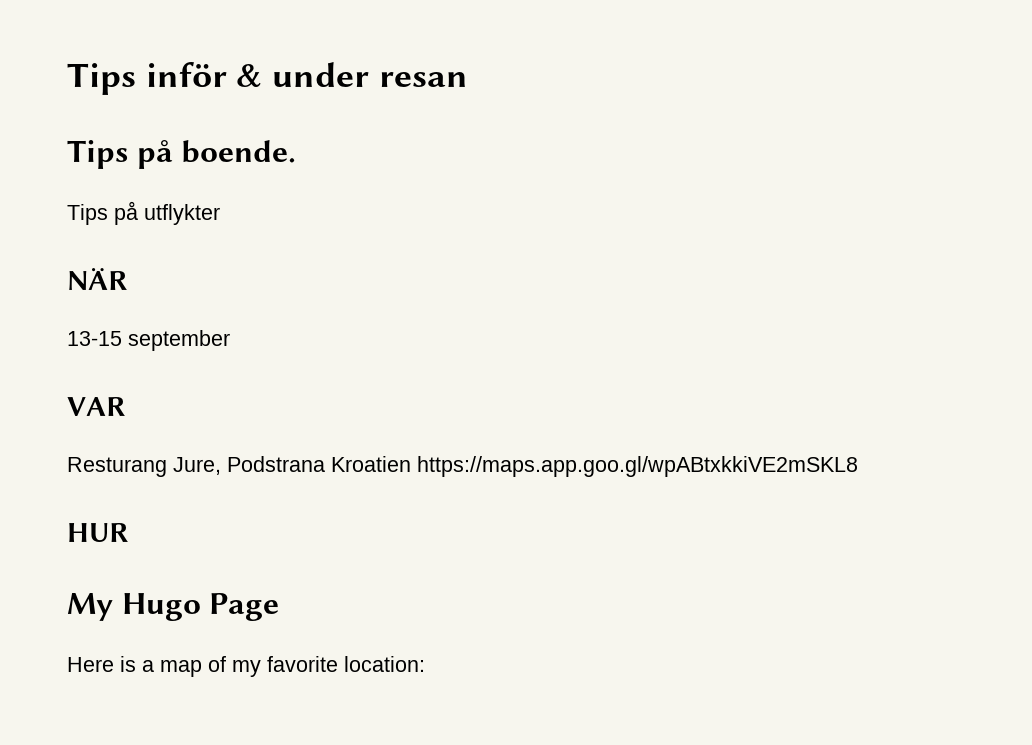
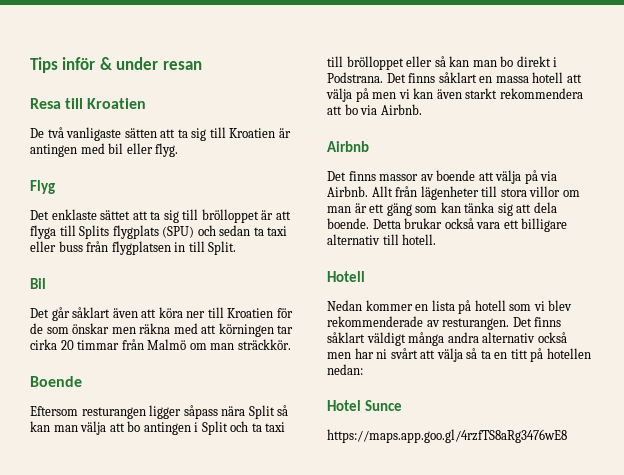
- Tips på boende.
- Tips på utflykter
- NÄR
- 13-15 september
- VAR
- Resturang Jure, Podstrana Kroatien https://maps.app.goo.gl/wpABtxkkiVE2mSKL8
- HUR
- My Hugo Page
- Here is a map of my favorite location:
+ Resa till Kroatien
+ De två vanligaste sätten att ta sig till Kroatien är antingen med bil eller flyg.
+ Flyg
+ Det enklaste sättet att ta sig till brölloppet är att flyga till Splits flygplats (SPU) och sedan ta taxi eller buss från flygplatsen in till Split.
+ Bil
+ Det går såklart även att köra ner till Kroatien för de som önskar men räkna med att körningen tar cirka 20 timmar från Malmö om man sträckkör.
+ Boende
+ Eftersom resturangen ligger såpass nära Split så kan man välja att bo antingen i Split och ta taxi till brölloppet eller så kan man bo direkt i Podstrana. Det finns såklart en massa hotell att välja på men vi kan även starkt rekommendera att bo via Airbnb.
+ Airbnb
+ Det finns massor av boende att välja på via Airbnb. Allt från lägenheter till stora villor om man är ett gäng som kan tänka sig att dela boende. Detta brukar också vara ett billigare alternativ till hotell.
+ Hotell
+ Nedan kommer en lista på hotell som vi blev rekommenderade av resturangen. Det finns såklart väldigt många andra alternativ också men har ni svårt att välja så ta en titt på hotellen nedan:
+ Hotel Sunce
+ https://maps.app.goo.gl/4rzfTS8aRg3476wE8

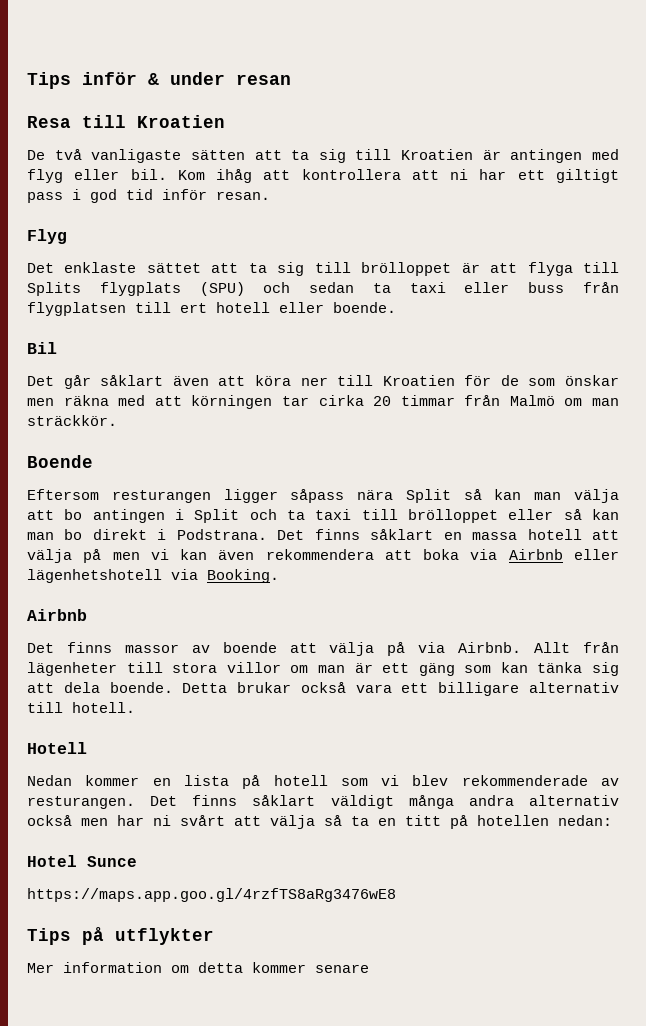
- De två vanligaste sätten att ta sig till Kroatien är antingen med bil eller flyg.
+ De två vanligaste sätten att ta sig till Kroatien är antingen med flyg eller bil. Kom ihåg att kontrollera att ni har ett giltigt pass i god tid inför resan.
- Det enklaste sättet att ta sig till brölloppet är att flyga till Splits flygplats (SPU) och sedan ta taxi eller buss från flygplatsen in till Split.
+ Det enklaste sättet att ta sig till brölloppet är att flyga till Splits flygplats (SPU) och sedan ta taxi eller buss från flygplatsen till ert hotell eller boende.
- Det finns såklart en massa hotell att välja på men vi kan även starkt rekommendera att bo via Airbnb.
+ Det finns såklart en massa hotell att välja på men vi kan även rekommendera att boka via Airbnb eller lägenhetshotell via Booking.
+ Tips på utflykter
+ Mer information om detta kommer senare

